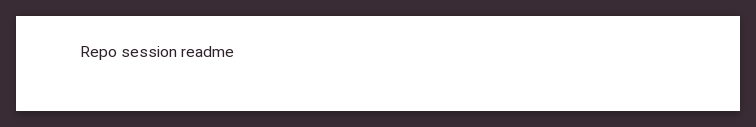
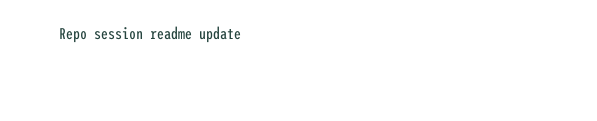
- Repo session readme
+ Repo session readme update

